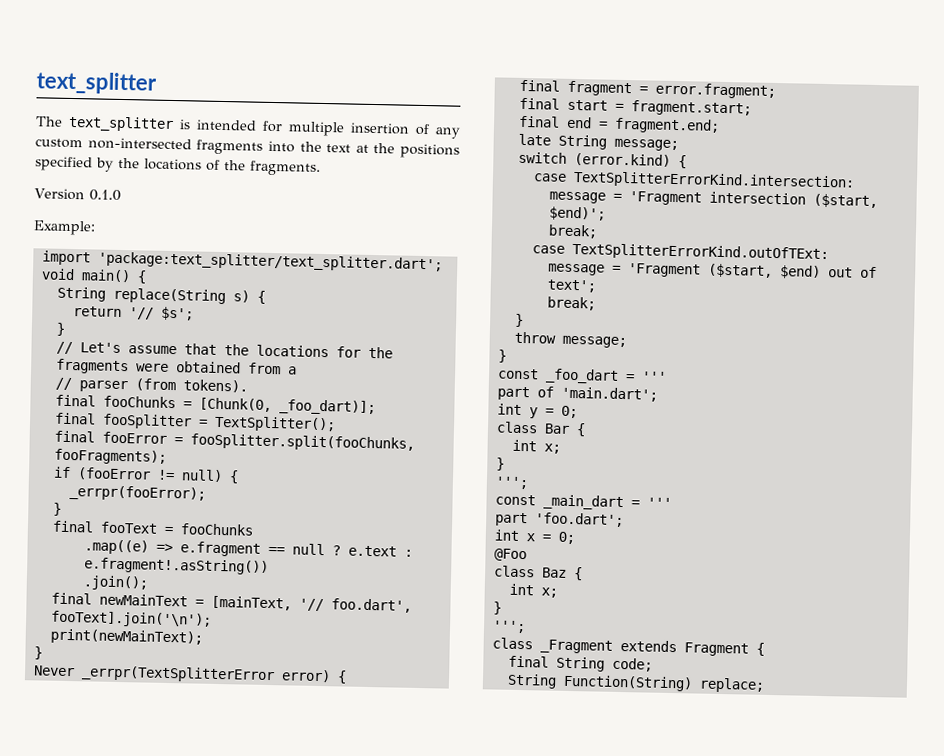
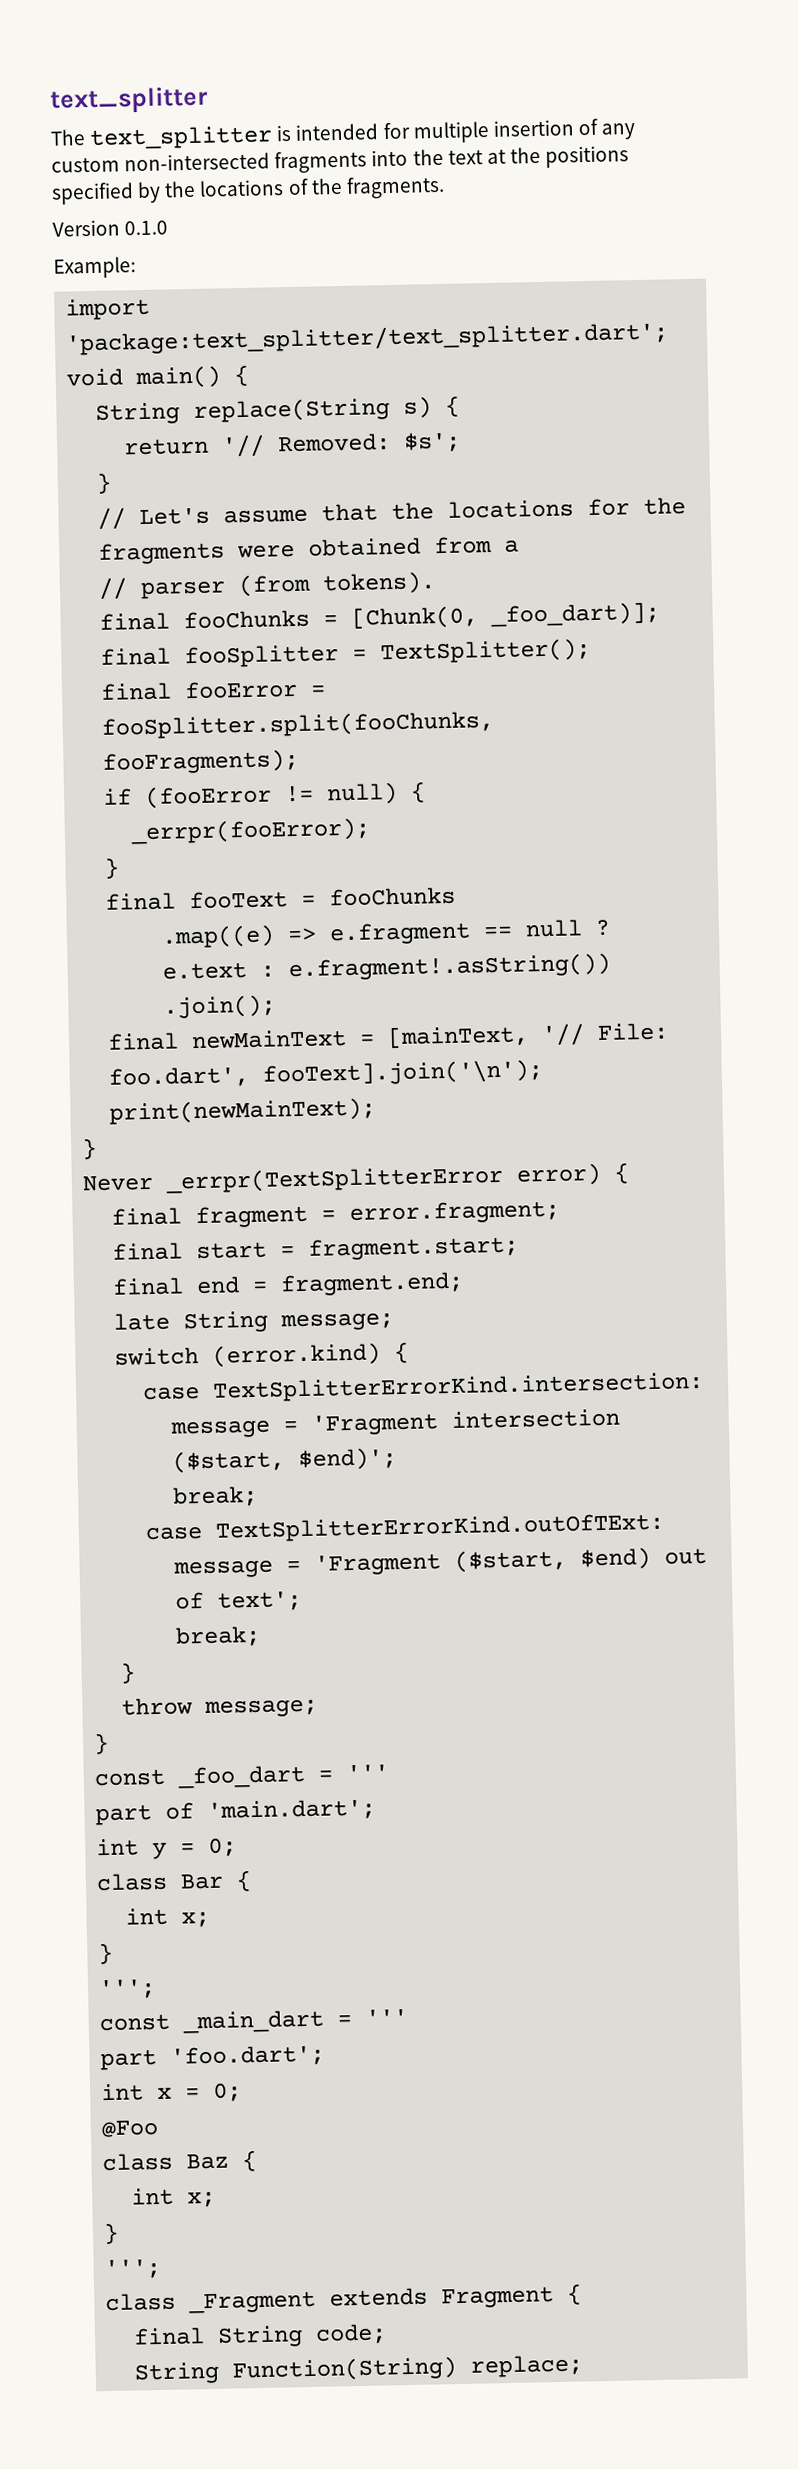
- return '// $s';
+ return '// Removed: $s';
- final newMainText = [mainText, '// foo.dart', fooText].join('\n');
+ final newMainText = [mainText, '// File: foo.dart', fooText].join('\n');

